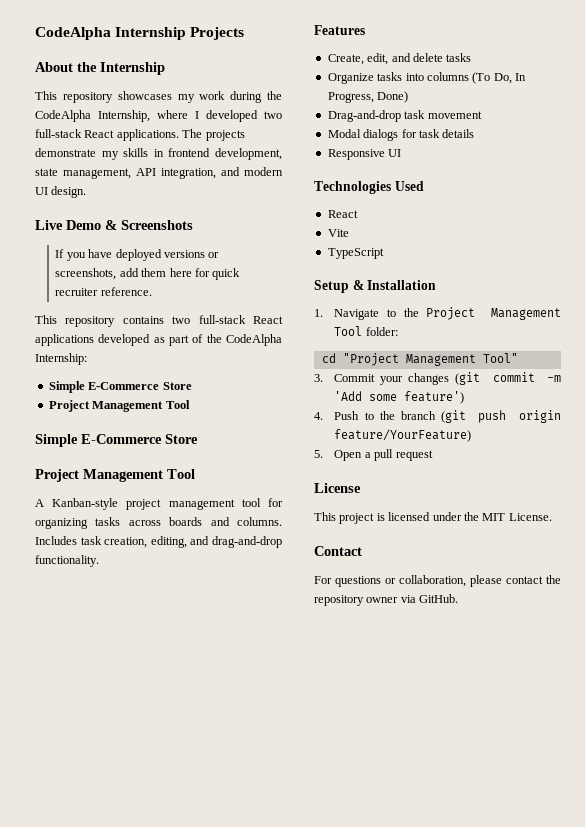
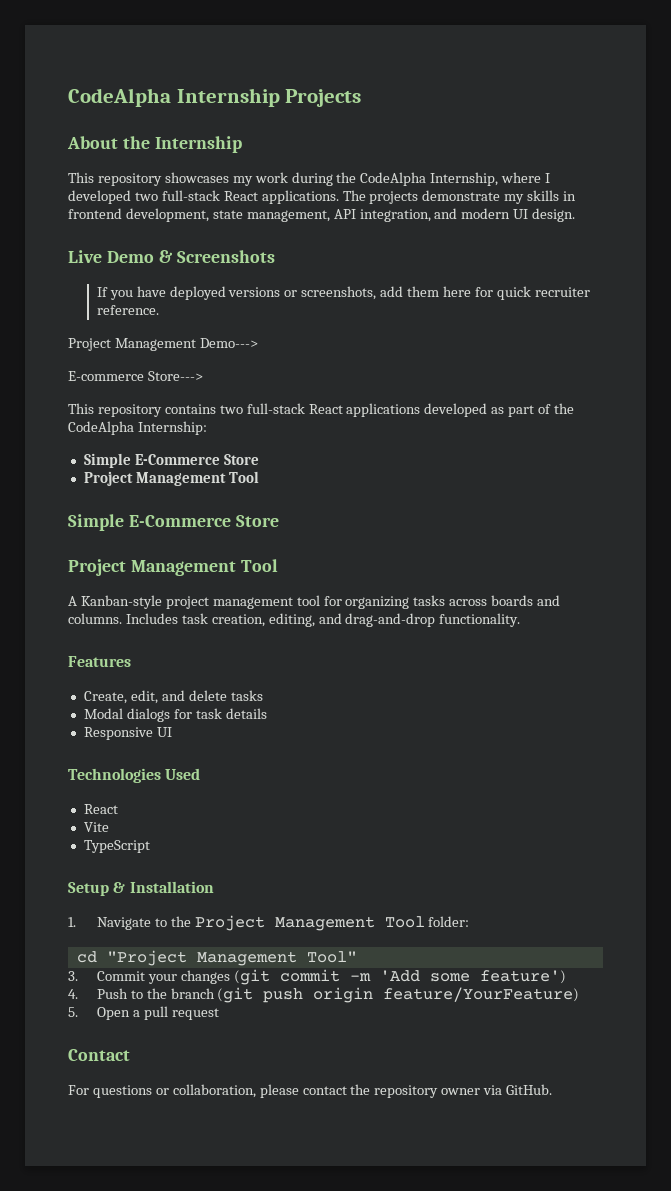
+ Project Management Demo--->
+ E-commerce Store--->
- Organize tasks into columns (To Do, In Progress, Done)
- Drag-and-drop task movement
- License
- This project is licensed under the MIT License.

